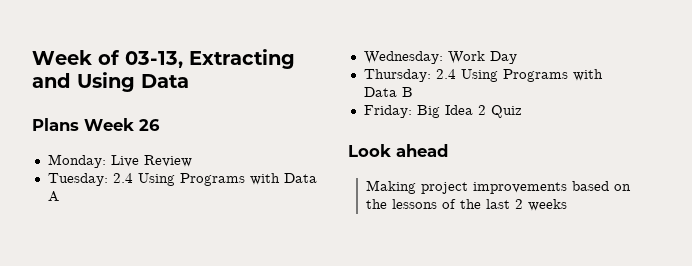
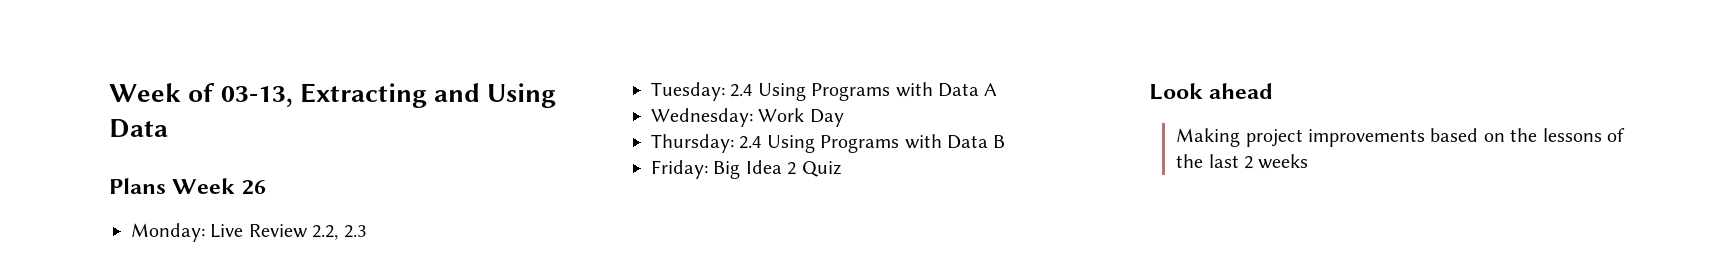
- Monday: Live Review
+ Monday: Live Review 2.2, 2.3

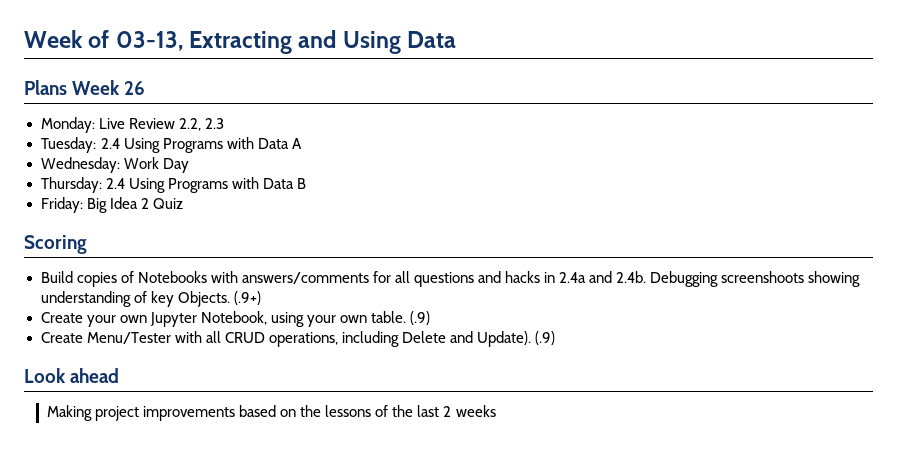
+ Scoring
+ Build copies of Notebooks with answers/comments for all questions and hacks in 2.4a and 2.4b. Debugging screenshoots showing understanding of key Objects. (.9+)
+ Create your own Jupyter Notebook, using your own table. (.9)
+ Create Menu/Tester with all CRUD operations, including Delete and Update). (.9)

